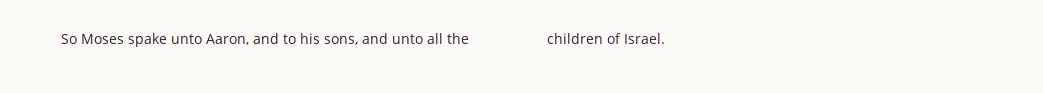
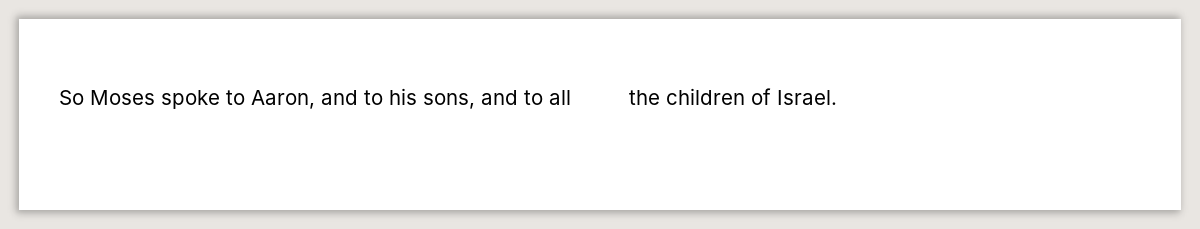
- So Moses spake unto Aaron, and to his sons, and unto all the children of Israel.
+ So Moses spoke to Aaron, and to his sons, and to all the children of Israel.

